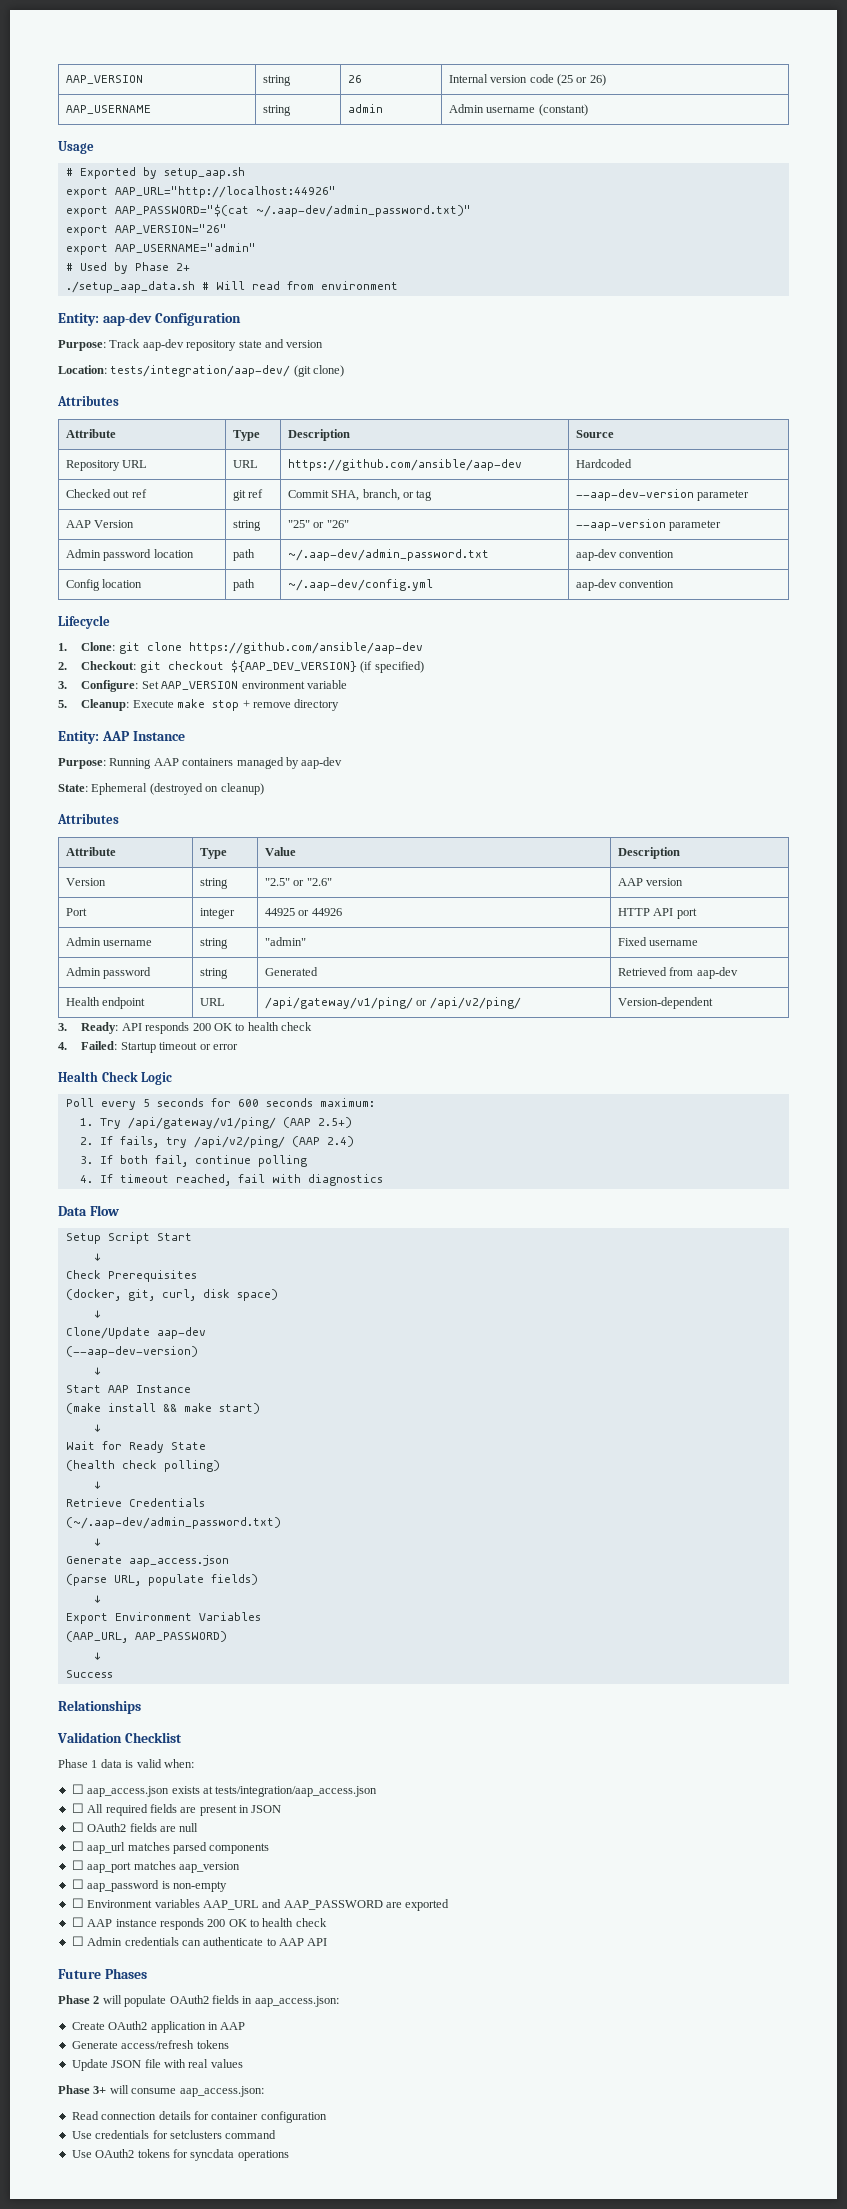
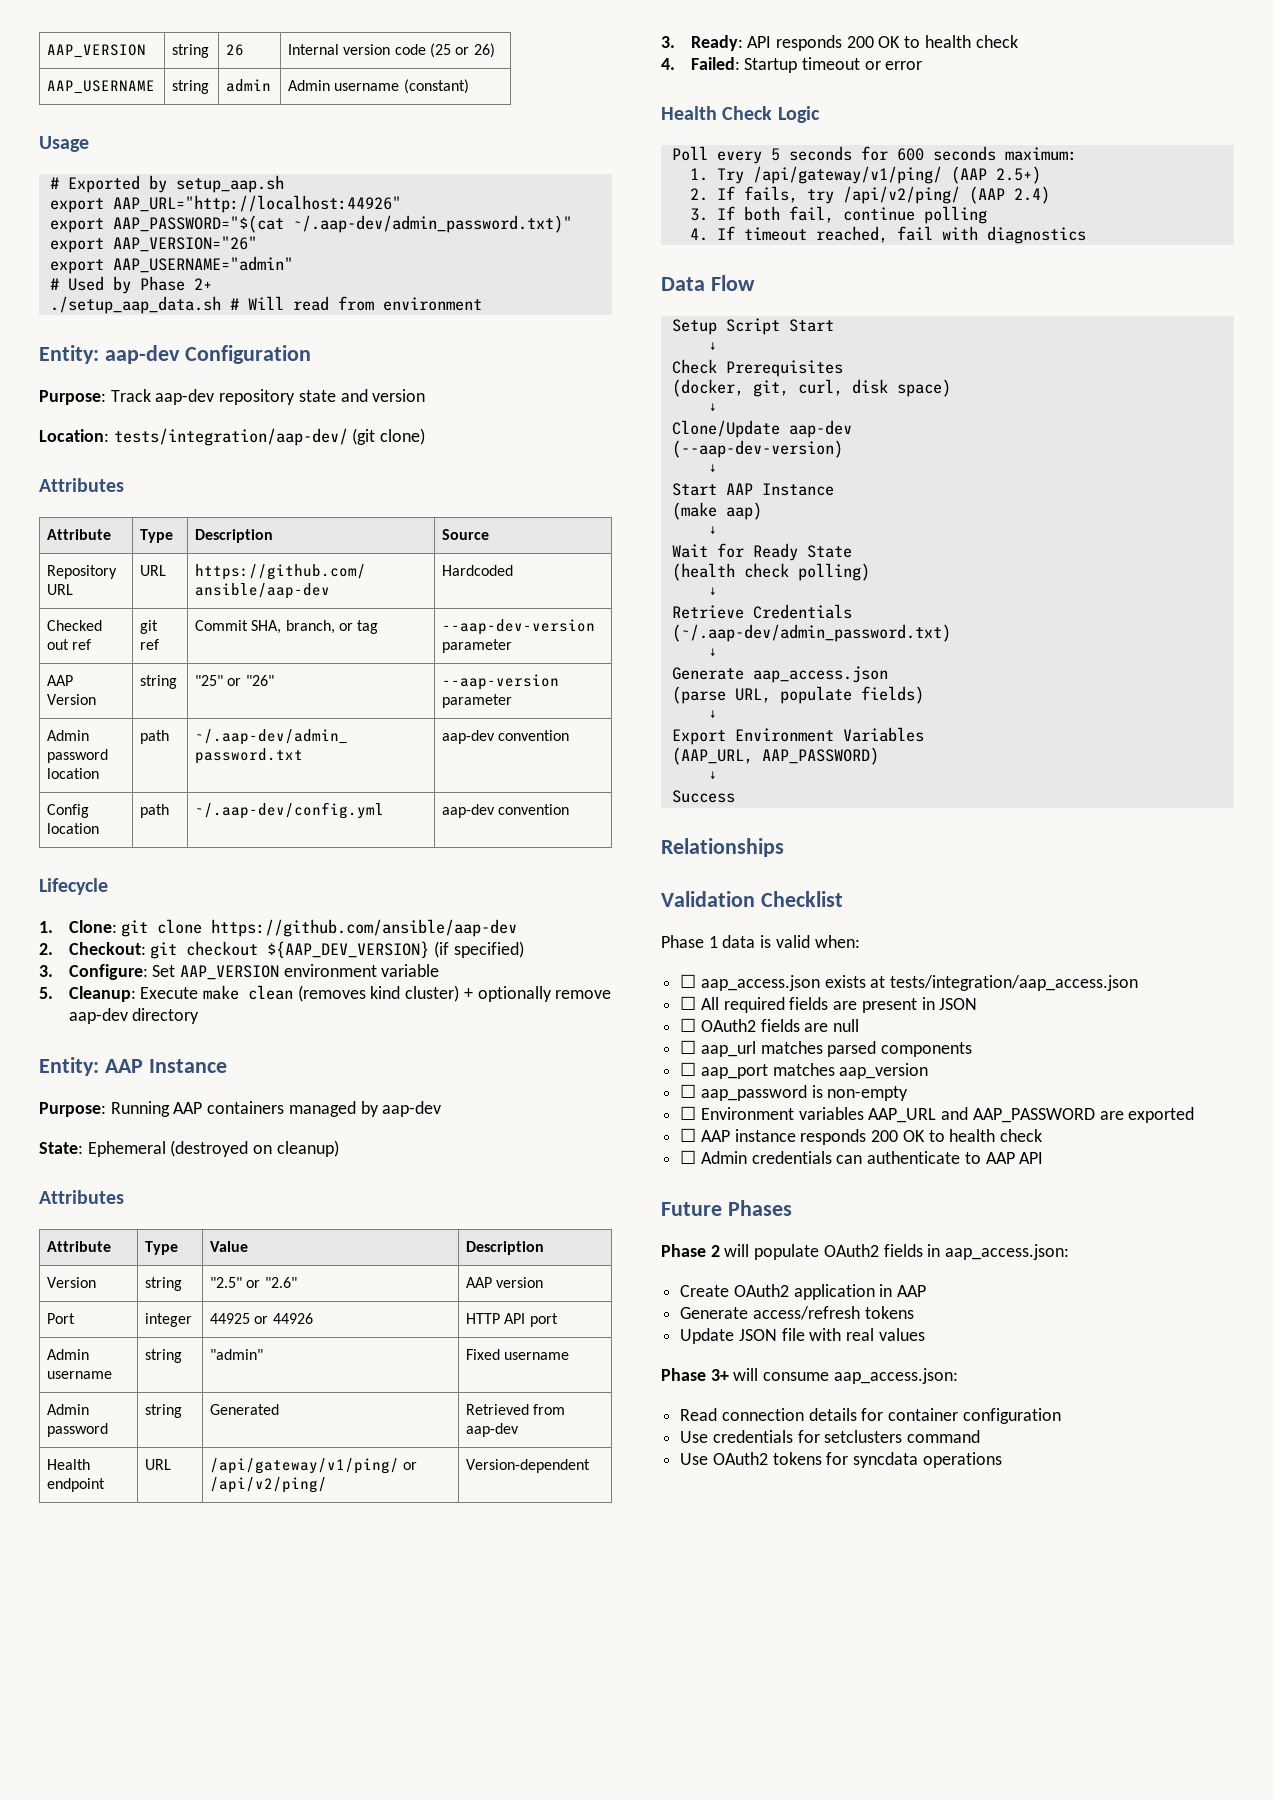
- 5. Cleanup: Execute make stop + remove directory
+ 5. Cleanup: Execute make clean (removes kind cluster) + optionally remove aap-dev directory
- (make install && make start)
+ (make aap)

